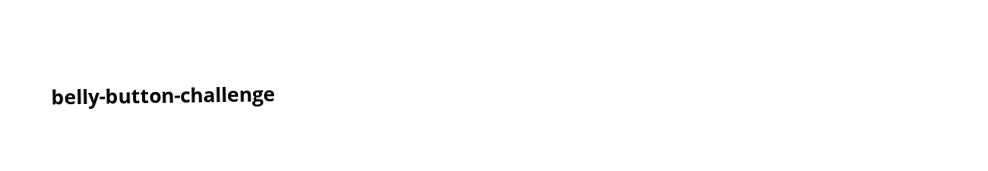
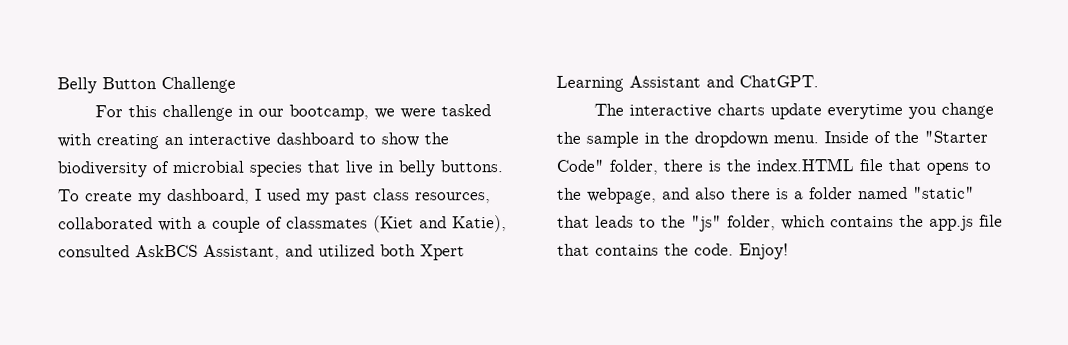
- belly-button-challenge
+ Belly Button Challenge
+ For this challenge in our bootcamp, we were tasked with creating an interactive dashboard to show the biodiversity of microbial species that live in belly buttons. To create my dashboard, I used my past class resources, collaborated with a couple of classmates (Kiet and Katie), consulted AskBCS Assistant, and utilized both Xpert Learning Assistant and ChatGPT.
+ The interactive charts update everytime you change the sample in the dropdown menu. Inside of the "Starter Code" folder, there is the index.HTML file that opens to the webpage, and also there is a folder named "static" that leads to the "js" folder, which contains the app.js file that contains the code. Enjoy!

